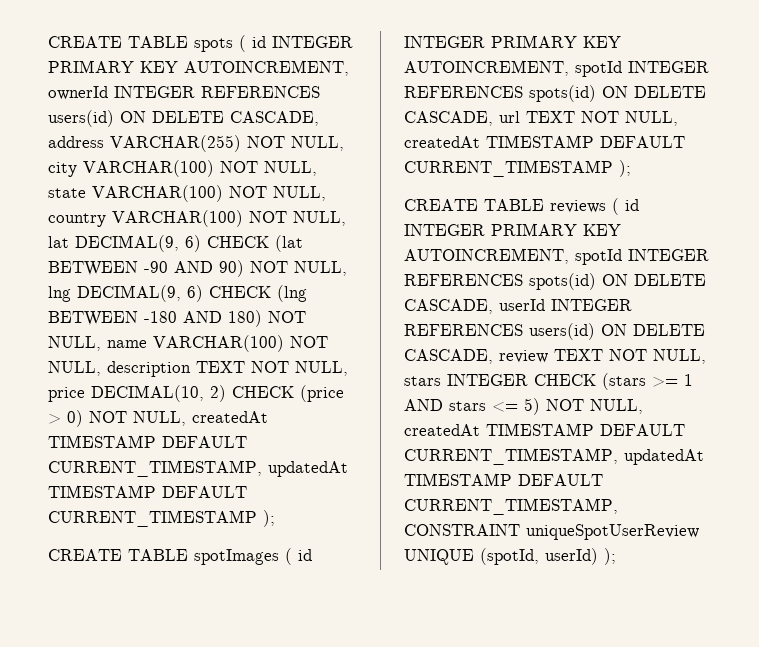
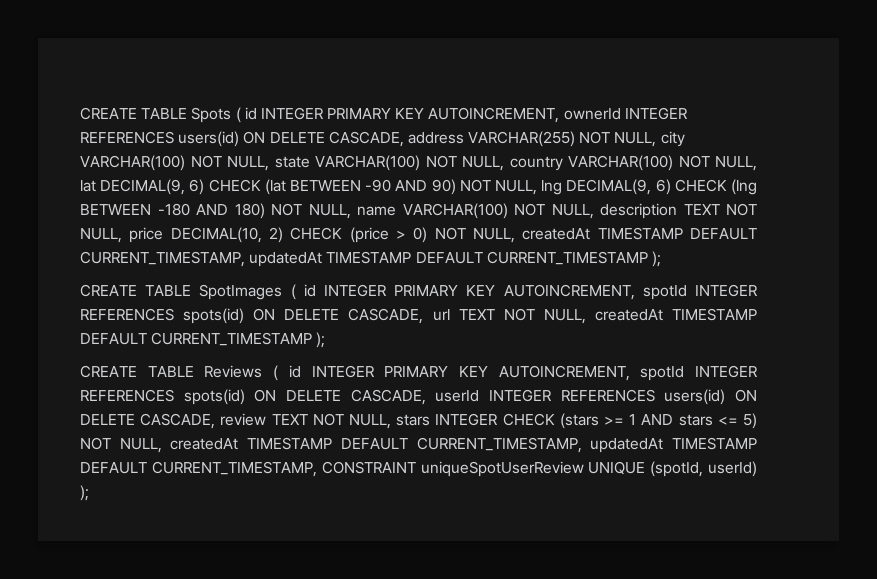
- CREATE TABLE spots ( id INTEGER PRIMARY KEY AUTOINCREMENT, ownerId INTEGER REFERENCES users(id) ON DELETE CASCADE, address VARCHAR(255) NOT NULL, city VARCHAR(100) NOT NULL, state VARCHAR(100) NOT NULL, country VARCHAR(100) NOT NULL, lat DECIMAL(9, 6) CHECK (lat BETWEEN -90 AND 90) NOT NULL, lng DECIMAL(9, 6) CHECK (lng BETWEEN -180 AND 180) NOT NULL, name VARCHAR(100) NOT NULL, description TEXT NOT NULL, price DECIMAL(10, 2) CHECK (price > 0) NOT NULL, createdAt TIMESTAMP DEFAULT CURRENT_TIMESTAMP, updatedAt TIMESTAMP DEFAULT CURRENT_TIMESTAMP );
+ CREATE TABLE Spots ( id INTEGER PRIMARY KEY AUTOINCREMENT, ownerId INTEGER REFERENCES users(id) ON DELETE CASCADE, address VARCHAR(255) NOT NULL, city VARCHAR(100) NOT NULL, state VARCHAR(100) NOT NULL, country VARCHAR(100) NOT NULL, lat DECIMAL(9, 6) CHECK (lat BETWEEN -90 AND 90) NOT NULL, lng DECIMAL(9, 6) CHECK (lng BETWEEN -180 AND 180) NOT NULL, name VARCHAR(100) NOT NULL, description TEXT NOT NULL, price DECIMAL(10, 2) CHECK (price > 0) NOT NULL, createdAt TIMESTAMP DEFAULT CURRENT_TIMESTAMP, updatedAt TIMESTAMP DEFAULT CURRENT_TIMESTAMP );
- CREATE TABLE spotImages ( id INTEGER PRIMARY KEY AUTOINCREMENT, spotId INTEGER REFERENCES spots(id) ON DELETE CASCADE, url TEXT NOT NULL, createdAt TIMESTAMP DEFAULT CURRENT_TIMESTAMP );
+ CREATE TABLE SpotImages ( id INTEGER PRIMARY KEY AUTOINCREMENT, spotId INTEGER REFERENCES spots(id) ON DELETE CASCADE, url TEXT NOT NULL, createdAt TIMESTAMP DEFAULT CURRENT_TIMESTAMP );
- CREATE TABLE reviews ( id INTEGER PRIMARY KEY AUTOINCREMENT, spotId INTEGER REFERENCES spots(id) ON DELETE CASCADE, userId INTEGER REFERENCES users(id) ON DELETE CASCADE, review TEXT NOT NULL, stars INTEGER CHECK (stars >= 1 AND stars <= 5) NOT NULL, createdAt TIMESTAMP DEFAULT CURRENT_TIMESTAMP, updatedAt TIMESTAMP DEFAULT CURRENT_TIMESTAMP, CONSTRAINT uniqueSpotUserReview UNIQUE (spotId, userId) );
+ CREATE TABLE Reviews ( id INTEGER PRIMARY KEY AUTOINCREMENT, spotId INTEGER REFERENCES spots(id) ON DELETE CASCADE, userId INTEGER REFERENCES users(id) ON DELETE CASCADE, review TEXT NOT NULL, stars INTEGER CHECK (stars >= 1 AND stars <= 5) NOT NULL, createdAt TIMESTAMP DEFAULT CURRENT_TIMESTAMP, updatedAt TIMESTAMP DEFAULT CURRENT_TIMESTAMP, CONSTRAINT uniqueSpotUserReview UNIQUE (spotId, userId) );

